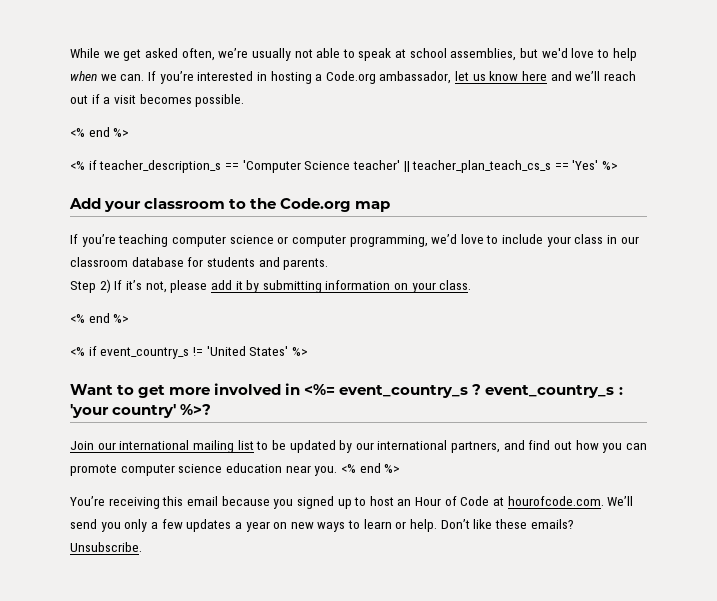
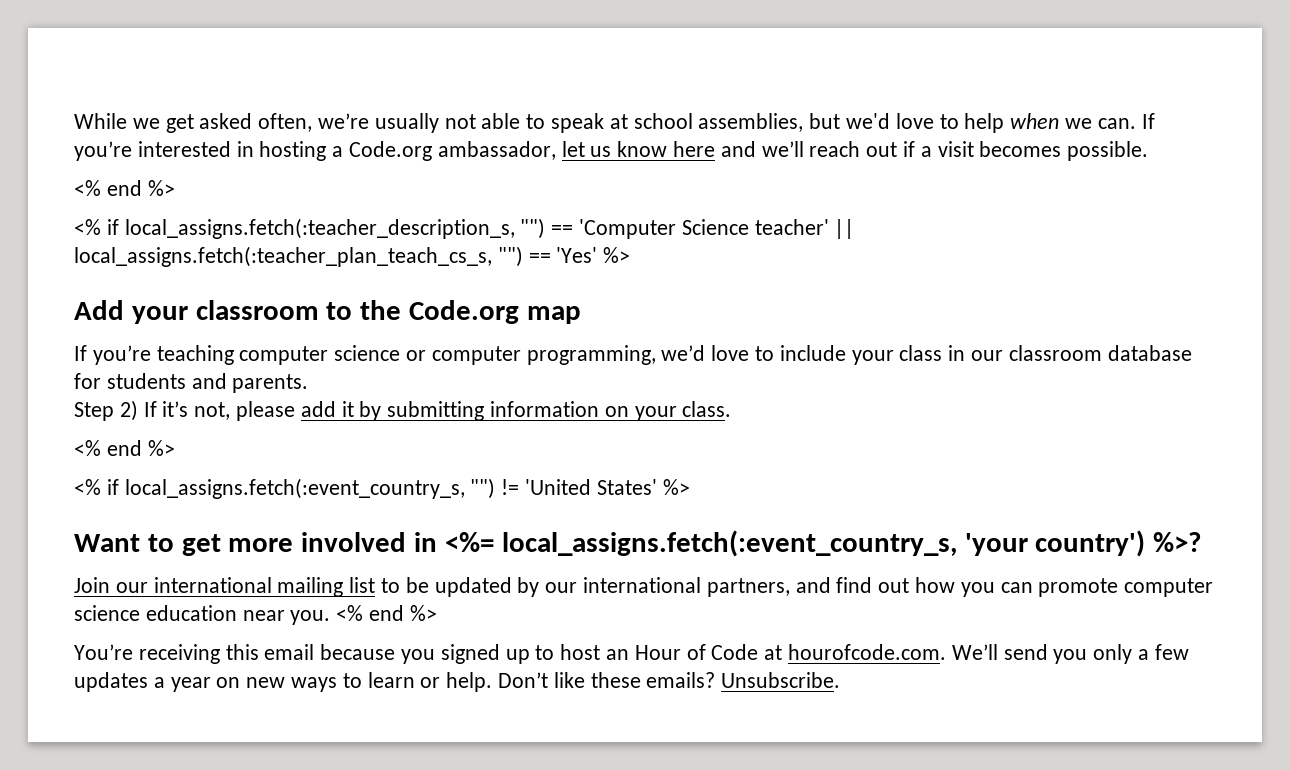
- <% if teacher_description_s == 'Computer Science teacher' || teacher_plan_teach_cs_s == 'Yes' %>
+ <% if local_assigns.fetch(:teacher_description_s, "") == 'Computer Science teacher' || local_assigns.fetch(:teacher_plan_teach_cs_s, "") == 'Yes' %>
- <% if event_country_s != 'United States' %>
+ <% if local_assigns.fetch(:event_country_s, "") != 'United States' %>
- Want to get more involved in <%= event_country_s ? event_country_s : 'your country' %>?
+ Want to get more involved in <%= local_assigns.fetch(:event_country_s, 'your country') %>?

